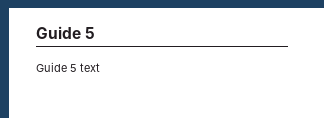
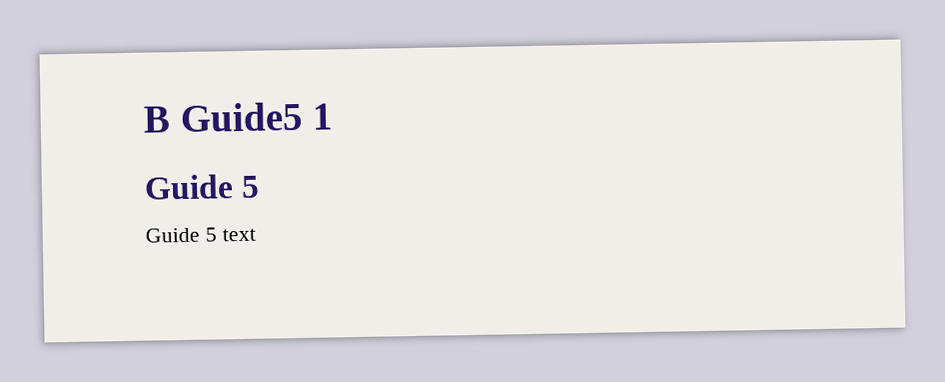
+ B Guide5 1

